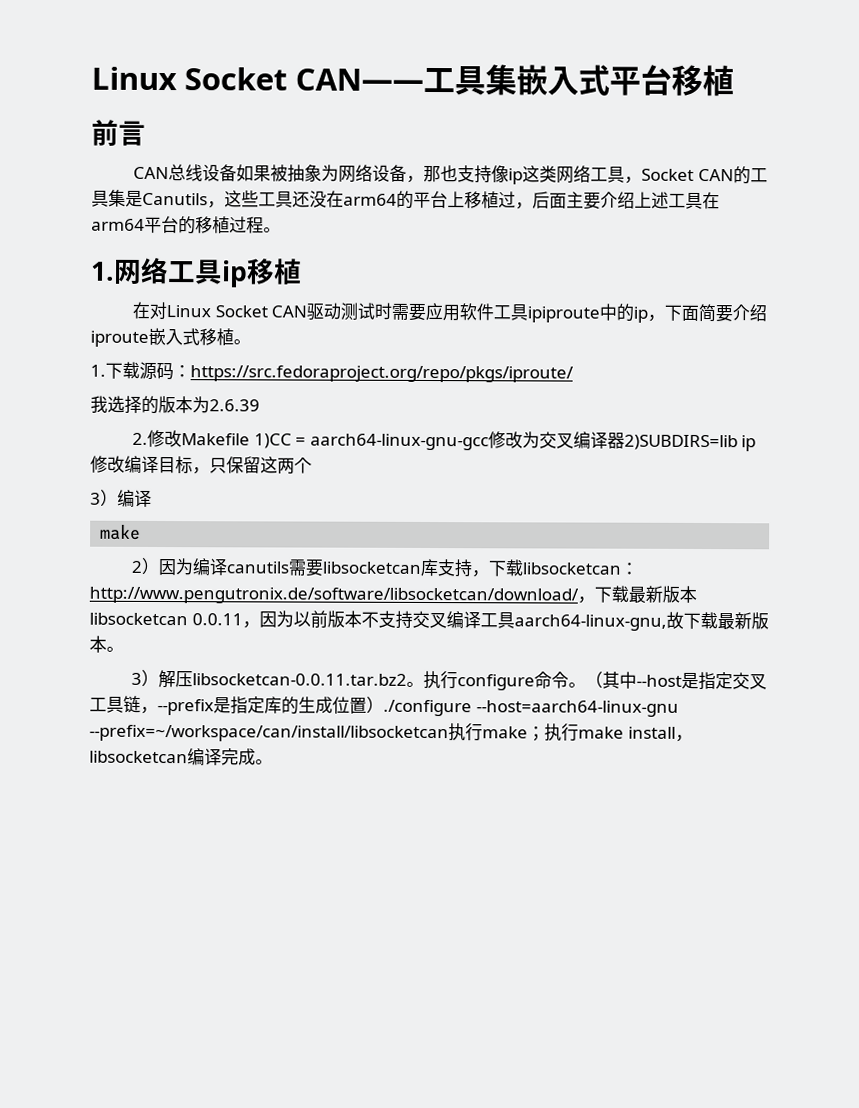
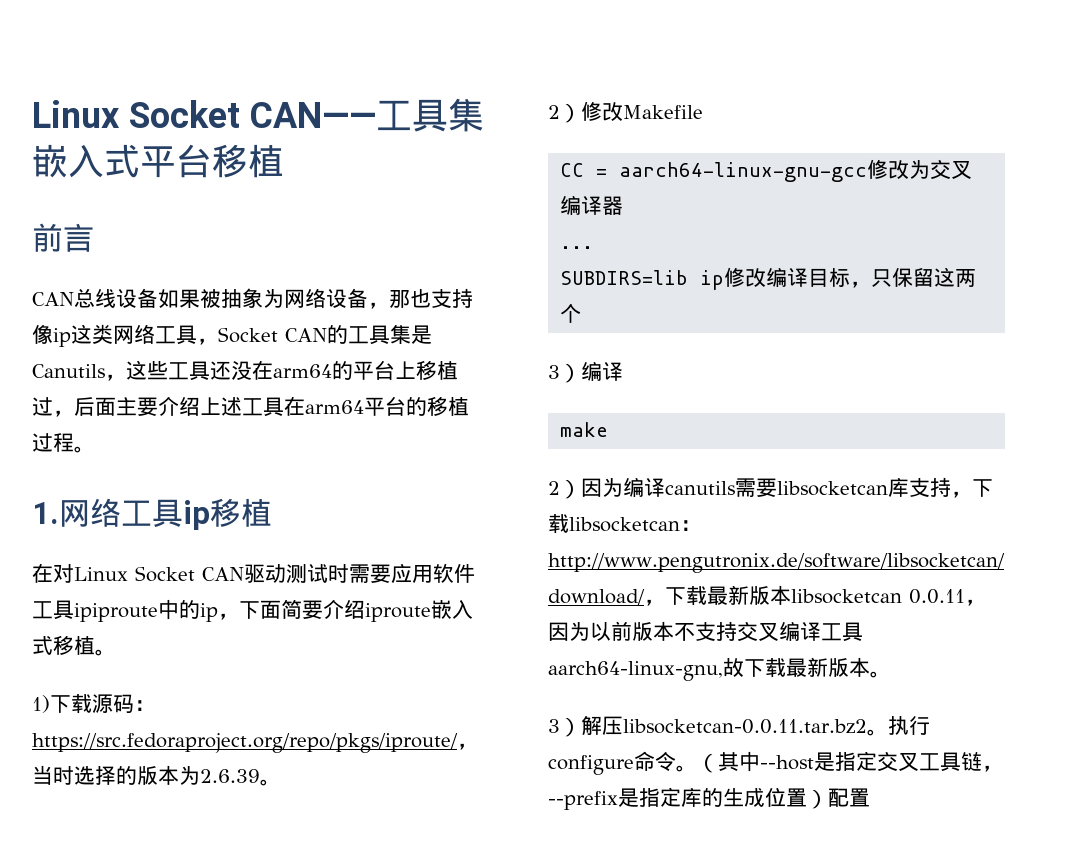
- 1.下载源码：https://src.fedoraproject.org/repo/pkgs/iproute/
- 我选择的版本为2.6.39
- 2.修改Makefile 1)CC = aarch64-linux-gnu-gcc修改为交叉编译器2)SUBDIRS=lib ip修改编译目标，只保留这两个
+ 1)下载源码：https://src.fedoraproject.org/repo/pkgs/iproute/，当时选择的版本为2.6.39。
+ 2）修改Makefile
+ CC = aarch64-linux-gnu-gcc修改为交叉编译器
+ ...
+ SUBDIRS=lib ip修改编译目标，只保留这两个
- （其中--host是指定交叉工具链，--prefix是指定库的生成位置）./configure --host=aarch64-linux-gnu --prefix=~/workspace/can/install/libsocketcan执行make；执行make install，libsocketcan编译完成。
+ （其中--host是指定交叉工具链，--prefix是指定库的生成位置）配置

